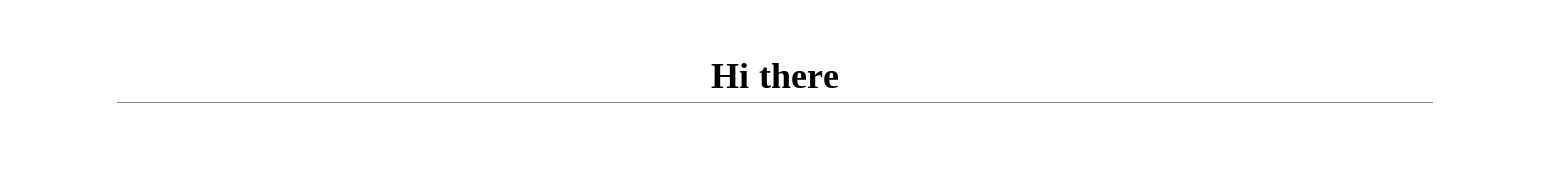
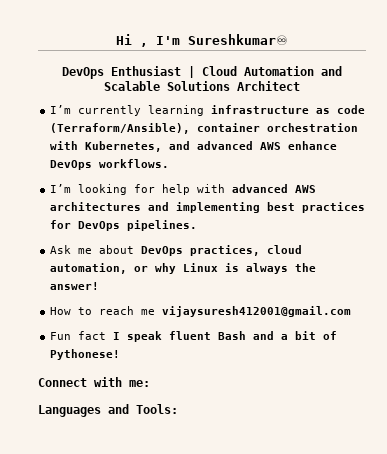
- Hi there
+ Hi , I'm Sureshkumar♾
+ DevOps Enthusiast | Cloud Automation and Scalable Solutions Architect
+ I’m currently learning infrastructure as code (Terraform/Ansible), container orchestration with Kubernetes, and advanced AWS enhance DevOps workflows.
+ I’m looking for help with advanced AWS architectures and implementing best practices for DevOps pipelines.
+ Ask me about DevOps practices, cloud automation, or why Linux is always the answer!
+ How to reach me vijaysuresh412001@gmail.com
+ Fun fact I speak fluent Bash and a bit of Pythonese!
+ Connect with me:
+ Languages and Tools:

